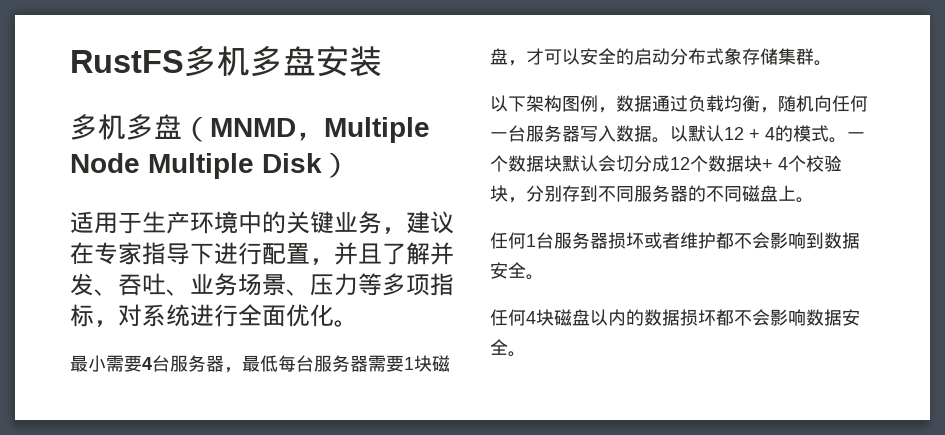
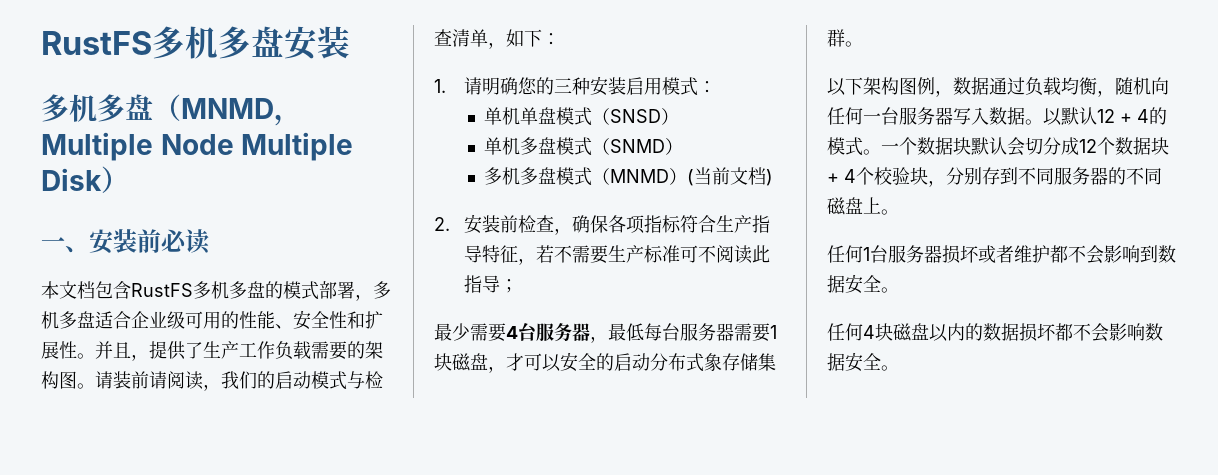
- 适用于生产环境中的关键业务，建议在专家指导下进行配置，并且了解并发、吞吐、业务场景、压力等多项指标，对系统进行全面优化。
- 最小需要4台服务器，最低每台服务器需要1块磁盘，才可以安全的启动分布式象存储集群。
+ 一、安装前必读
+ 本文档包含RustFS多机多盘的模式部署，多机多盘适合企业级可用的性能、安全性和扩展性。并且，提供了生产工作负载需要的架构图。请装前请阅读，我们的启动模式与检查清单，如下：
+ 1.请明确您的三种安装启用模式：
+ 单机单盘模式（SNSD）
+ 单机多盘模式（SNMD）
+ 多机多盘模式（MNMD）(当前文档)
+ 2.安装前检查，确保各项指标符合生产指导特征，若不需要生产标准可不阅读此指导；
+ 最少需要4台服务器，最低每台服务器需要1块磁盘，才可以安全的启动分布式象存储集群。

